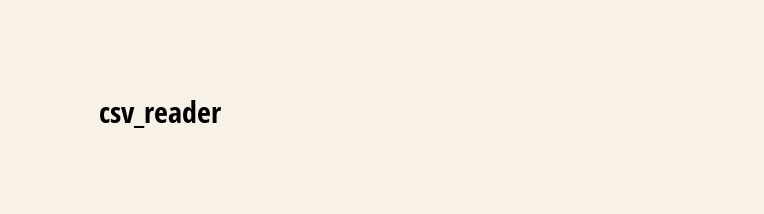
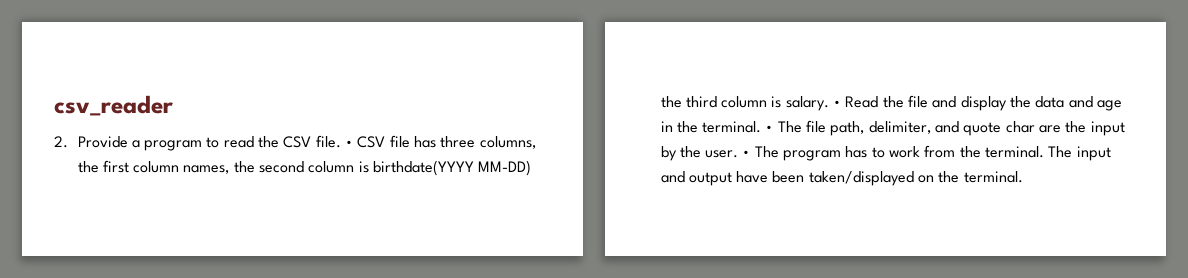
+ 2. Provide a program to read the CSV file. • CSV file has three columns, the first column names, the second column is birthdate(YYYY MM-DD) the third column is salary. • Read the file and display the data and age in the terminal. • The file path, delimiter, and quote char are the input by the user. • The program has to work from the terminal. The input and output have been taken/displayed on the terminal.

